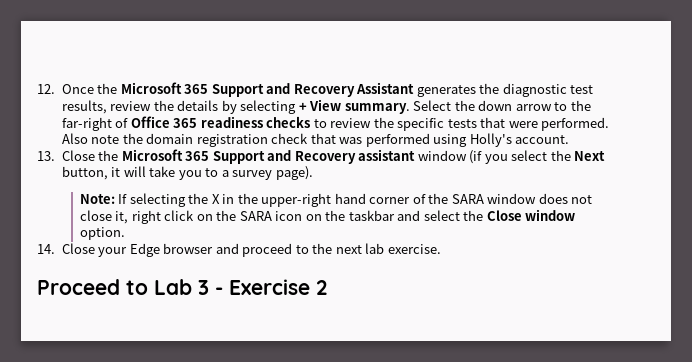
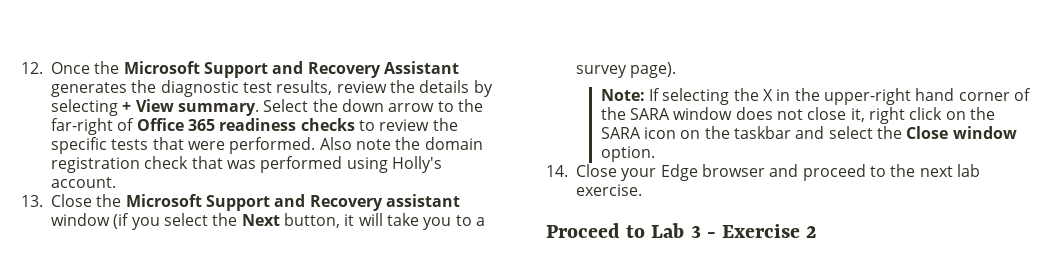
- 12. Once the Microsoft 365 Support and Recovery Assistant generates the diagnostic test results, review the details by selecting + View summary.
+ 12. Once the Microsoft Support and Recovery Assistant generates the diagnostic test results, review the details by selecting + View summary.
- 13. Close the Microsoft 365 Support and Recovery assistant window (if you select the Next button, it will take you to a survey page).
+ 13. Close the Microsoft Support and Recovery assistant window (if you select the Next button, it will take you to a survey page).

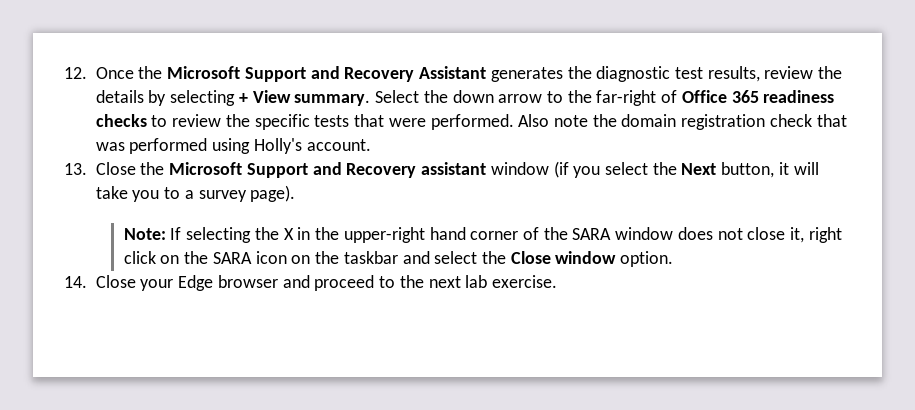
- Proceed to Lab 3 - Exercise 2

